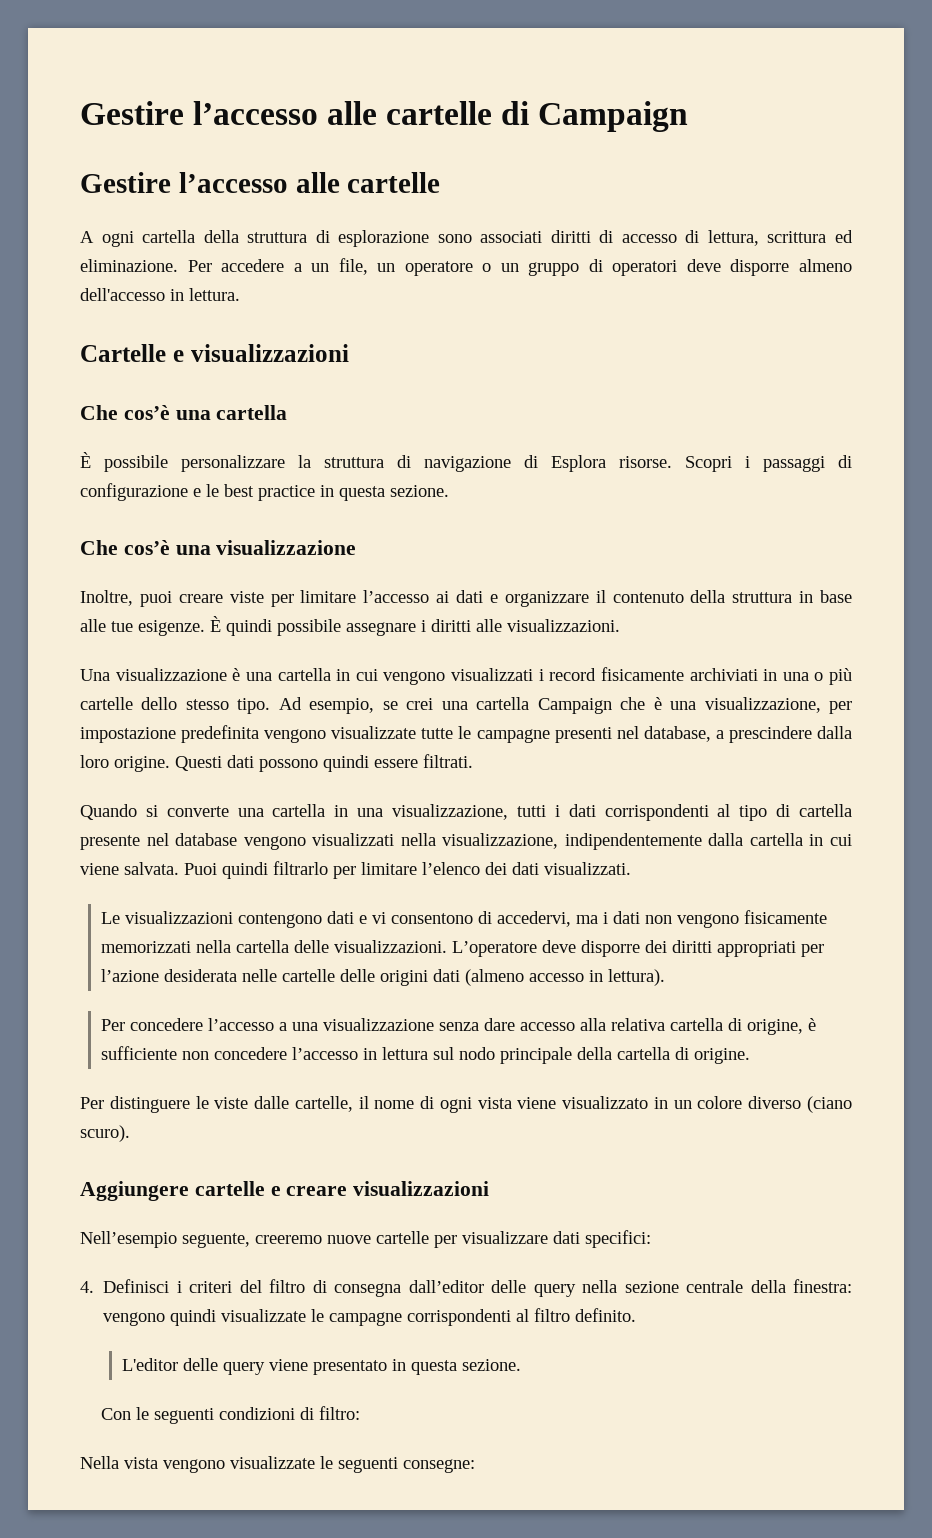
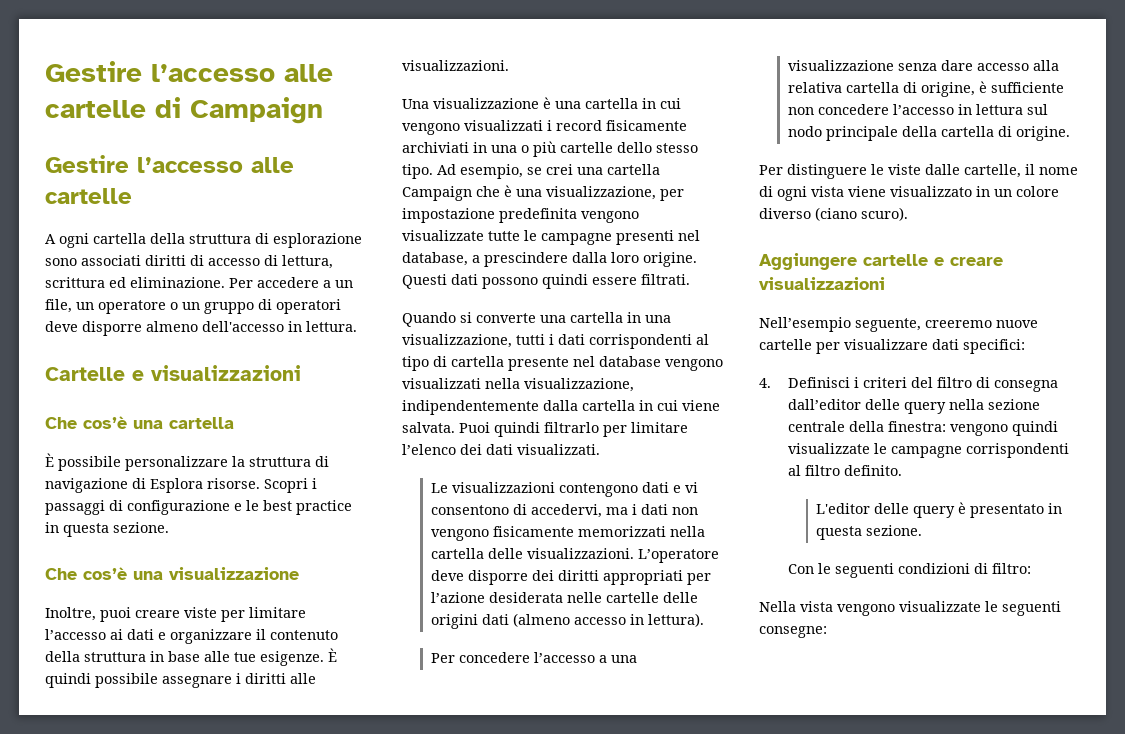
- L'editor delle query viene presentato in questa sezione.
+ L'editor delle query è presentato in questa sezione.

